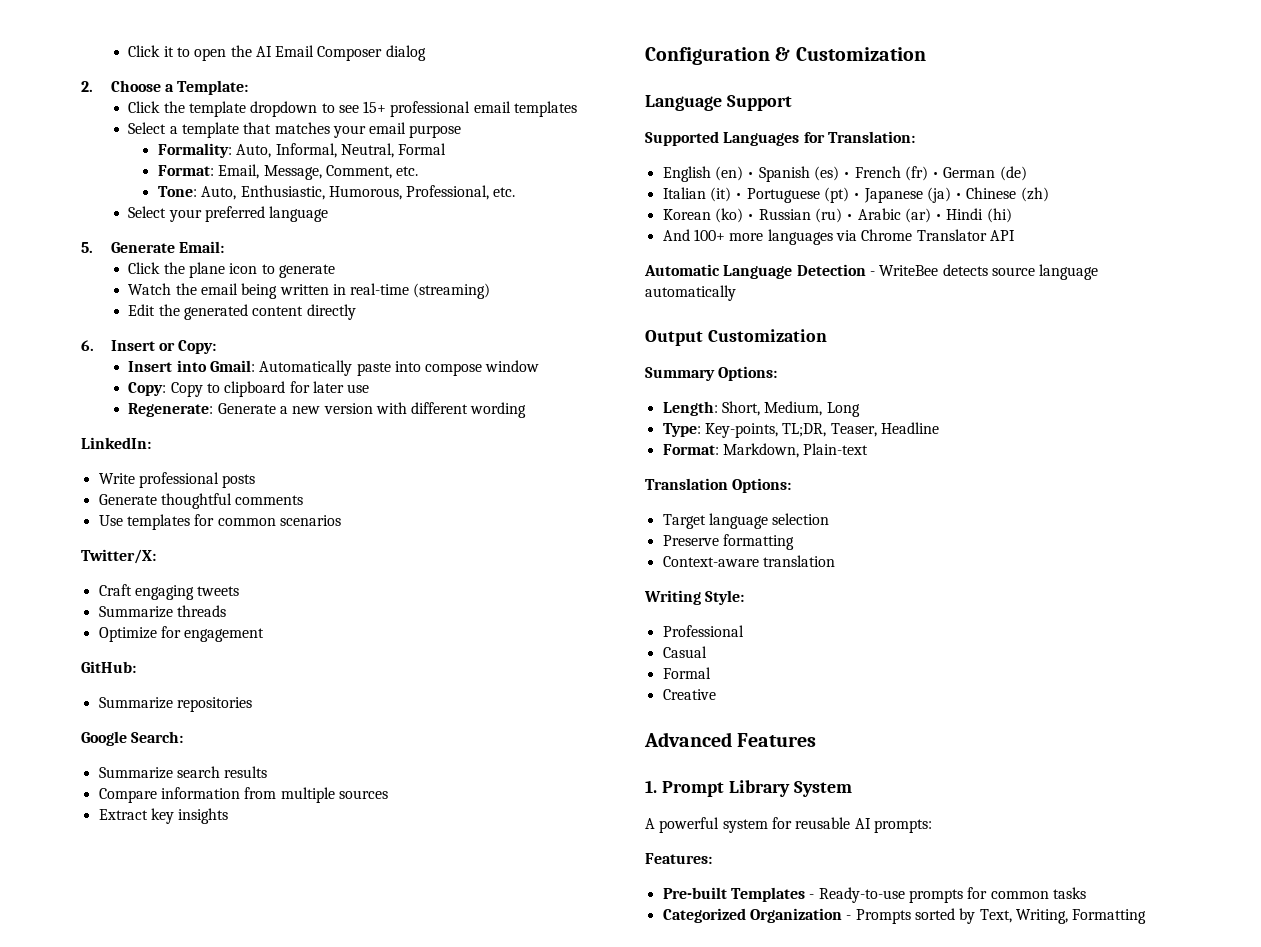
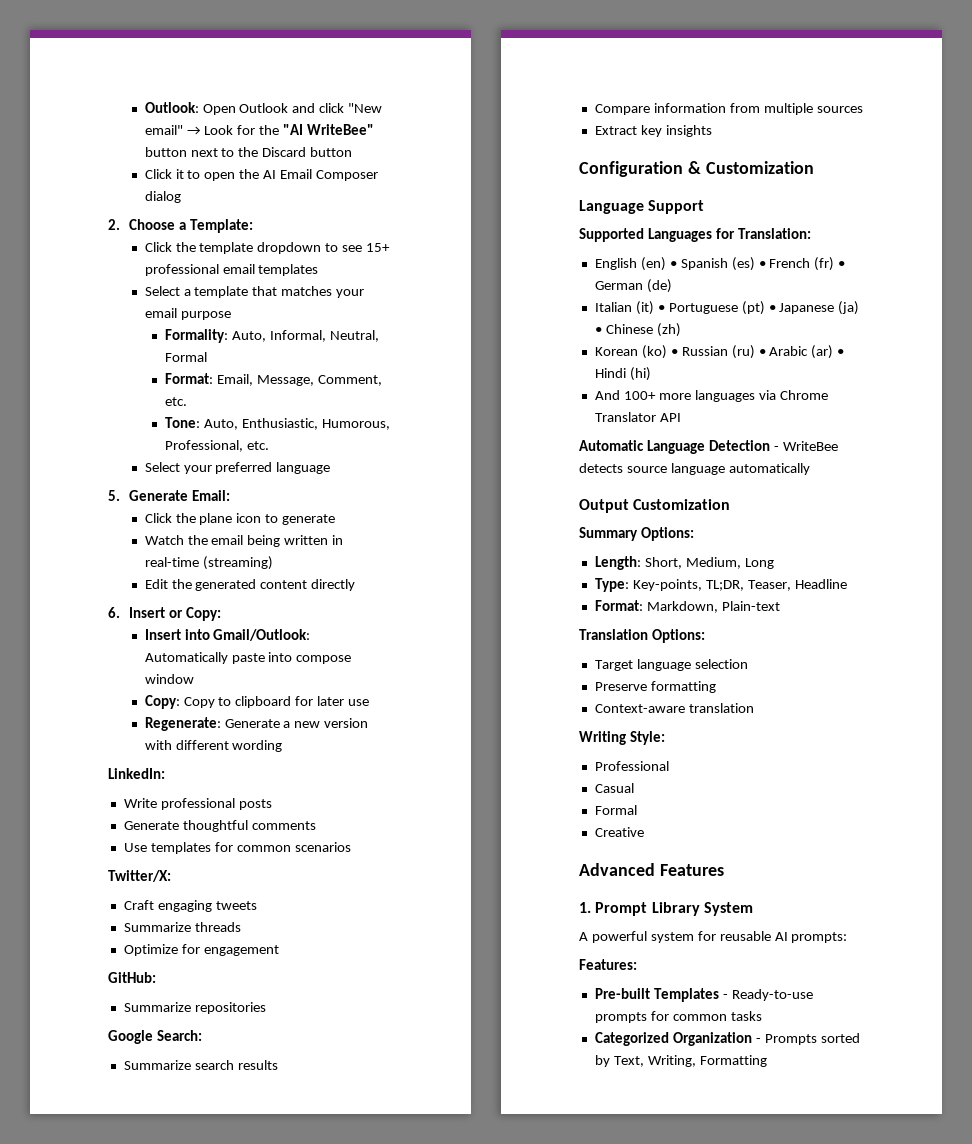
+ Outlook: Open Outlook and click "New email" → Look for the "AI WriteBee" button next to the Discard button
- Insert into Gmail: Automatically paste into compose window
+ Insert into Gmail/Outlook: Automatically paste into compose window

